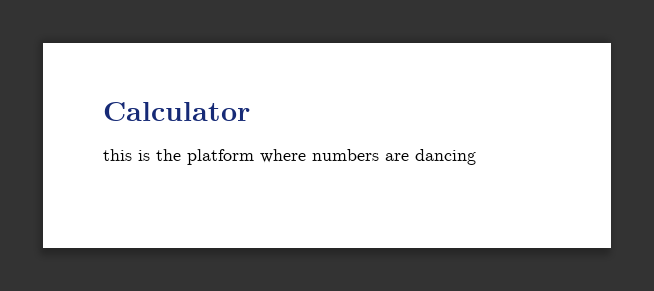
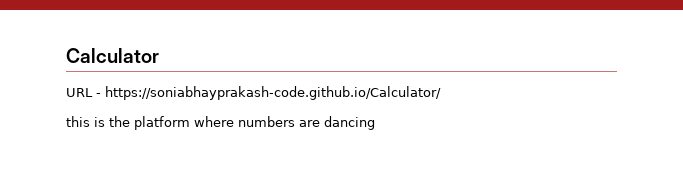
+ URL - https://soniabhayprakash-code.github.io/Calculator/

